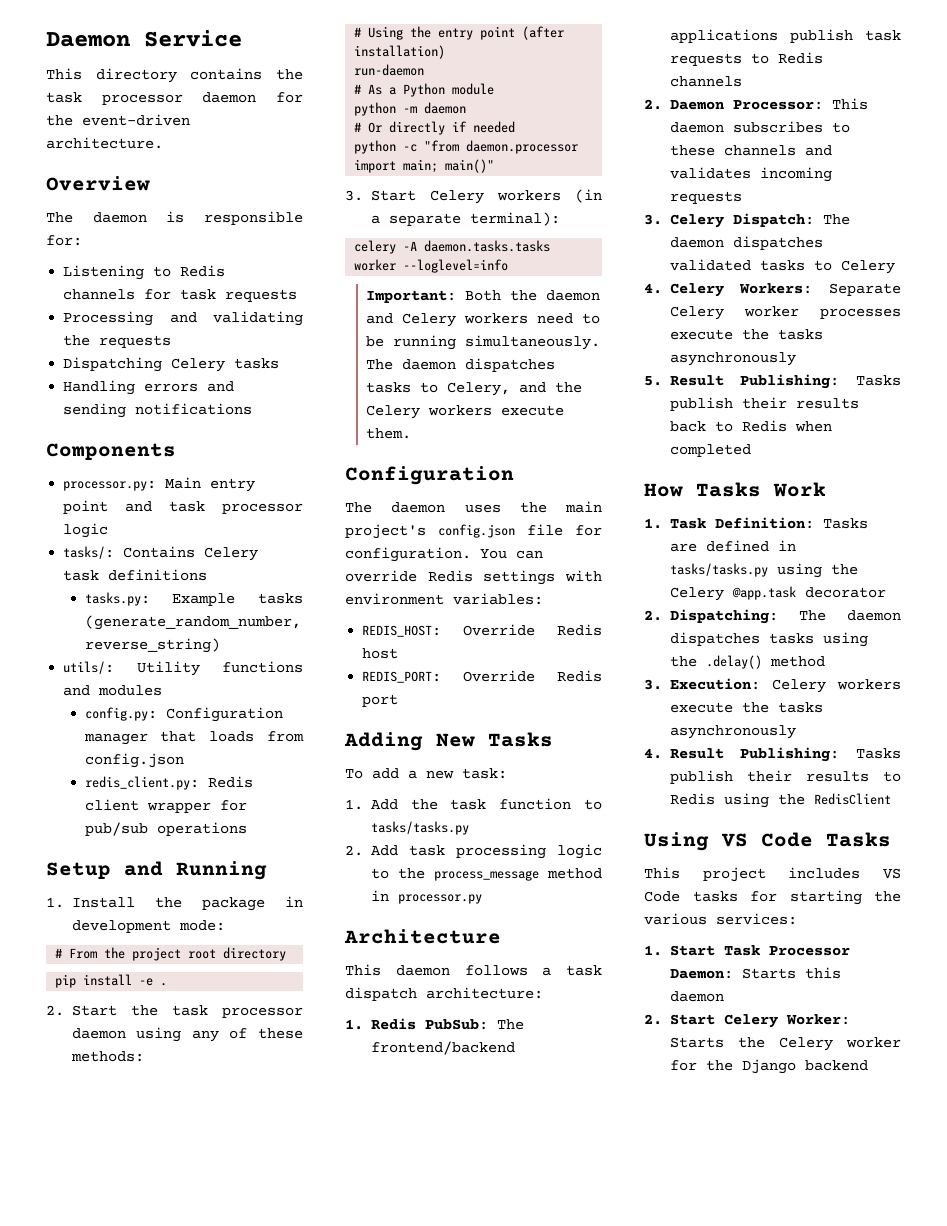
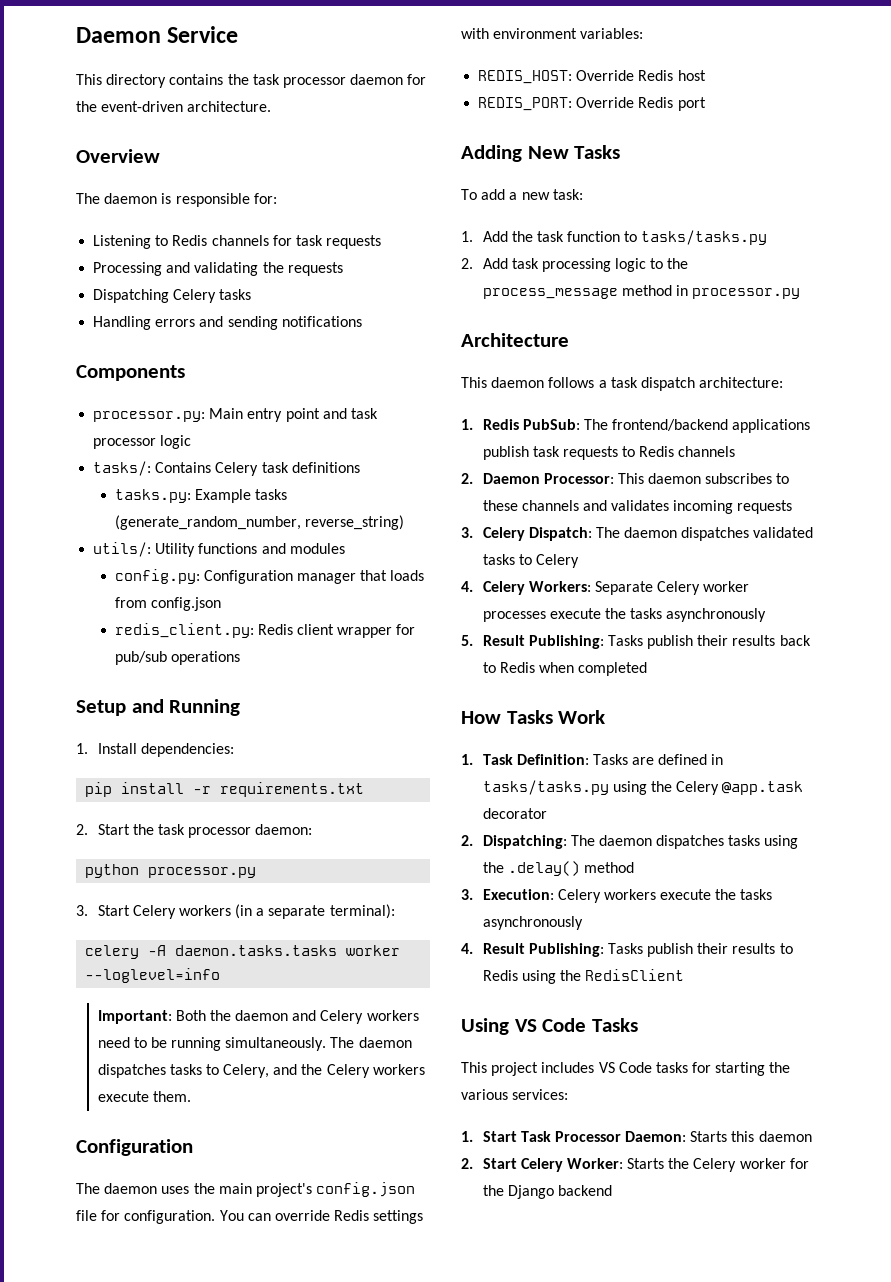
- 1. Install the package in development mode:
- # From the project root directory
+ 1. Install dependencies:
- pip install -e .
+ pip install -r requirements.txt
- 2. Start the task processor daemon using any of these methods:
- # Using the entry point (after installation)
- run-daemon
- # As a Python module
- python -m daemon
- # Or directly if needed
- python -c "from daemon.processor import main; main()"
+ 2. Start the task processor daemon:
+ python processor.py

